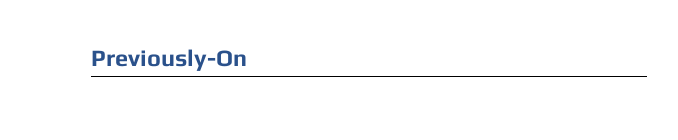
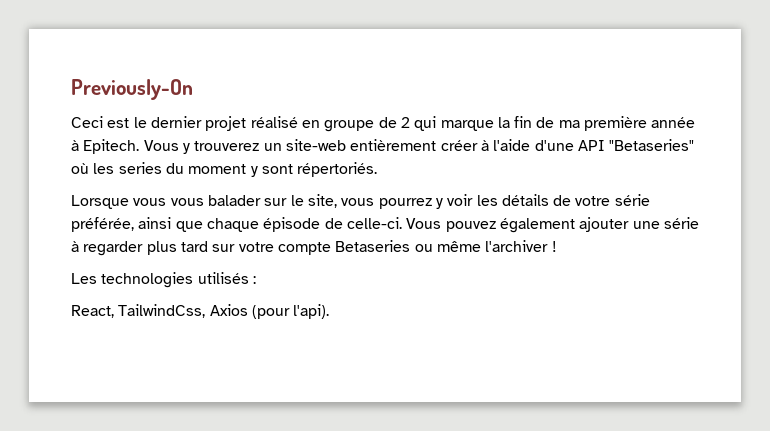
+ Ceci est le dernier projet réalisé en groupe de 2 qui marque la fin de ma première année à Epitech. Vous y trouverez un site-web entièrement créer à l'aide d'une API "Betaseries" où les series du moment y sont répertoriés.
+ Lorsque vous vous balader sur le site, vous pourrez y voir les détails de votre série préférée, ainsi que chaque épisode de celle-ci. Vous pouvez également ajouter une série à regarder plus tard sur votre compte Betaseries ou même l'archiver !
+ Les technologies utilisés :
+ React, TailwindCss, Axios (pour l'api).

